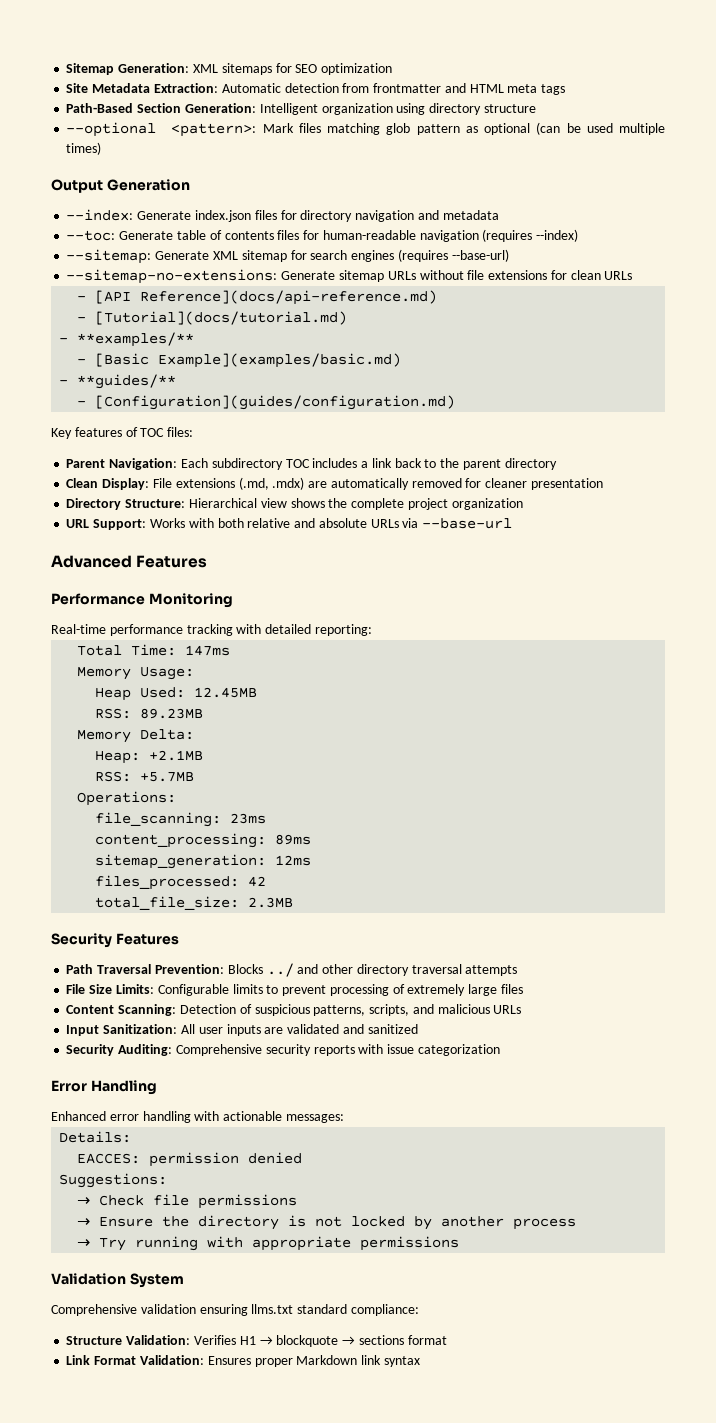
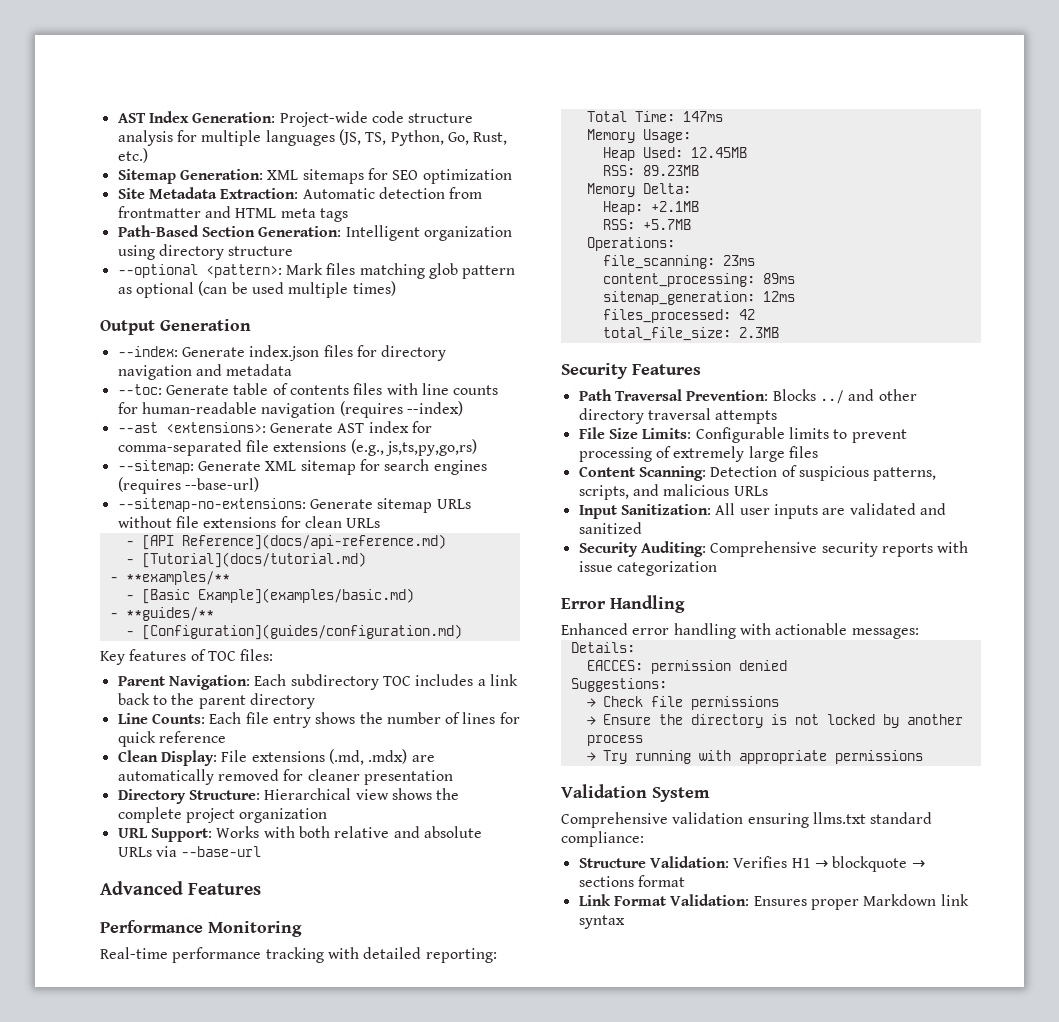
+ AST Index Generation: Project-wide code structure analysis for multiple languages (JS, TS, Python, Go, Rust, etc.)
- --toc: Generate table of contents files for human-readable navigation (requires --index)
+ --toc: Generate table of contents files with line counts for human-readable navigation (requires --index)
+ --ast <extensions>: Generate AST index for comma-separated file extensions (e.g., js,ts,py,go,rs)
+ Line Counts: Each file entry shows the number of lines for quick reference

